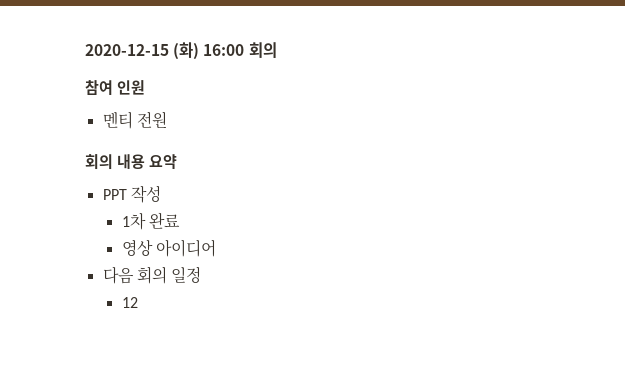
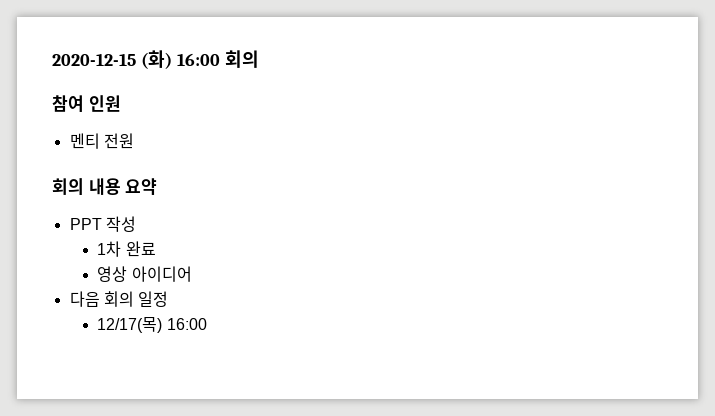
- 12
+ 12/17(목) 16:00

